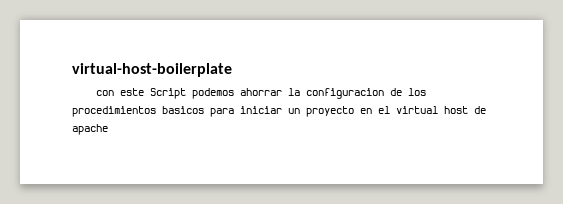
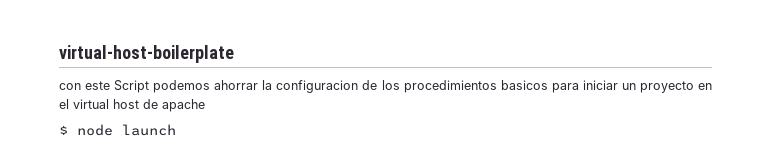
+ $ node launch

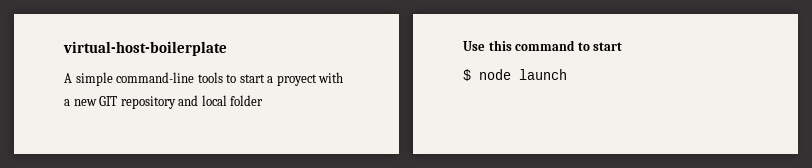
- con este Script podemos ahorrar la configuracion de los procedimientos basicos para iniciar un proyecto en el virtual host de apache
+ A simple command-line tools to start a proyect with a new GIT repository and local folder
+ Use this command to start

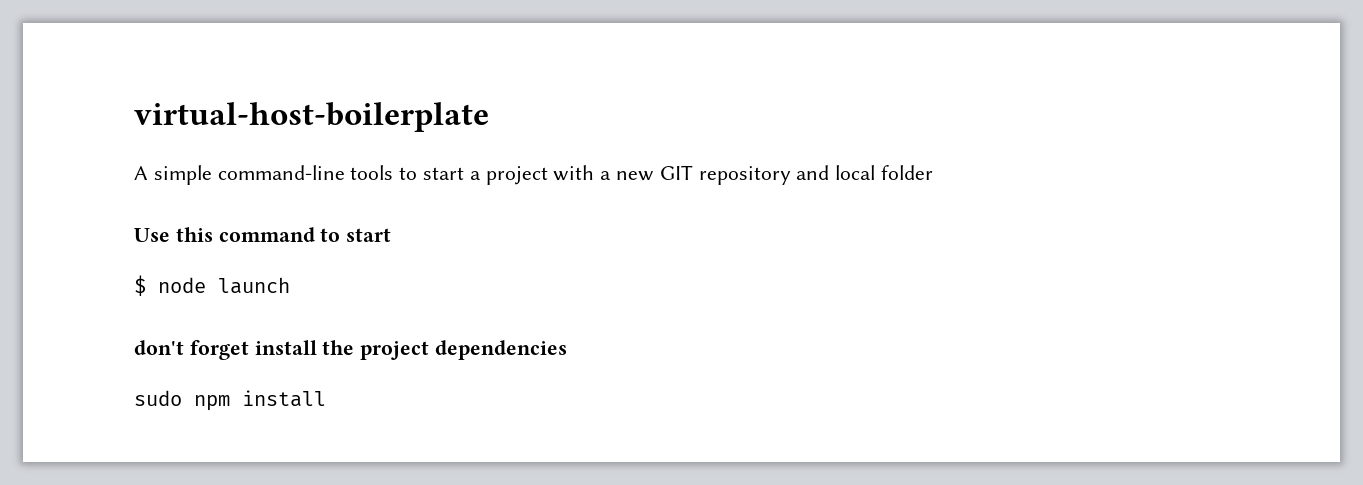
- A simple command-line tools to start a proyect with a new GIT repository and local folder
+ A simple command-line tools to start a project with a new GIT repository and local folder
+ don't forget install the project dependencies
+ sudo npm install

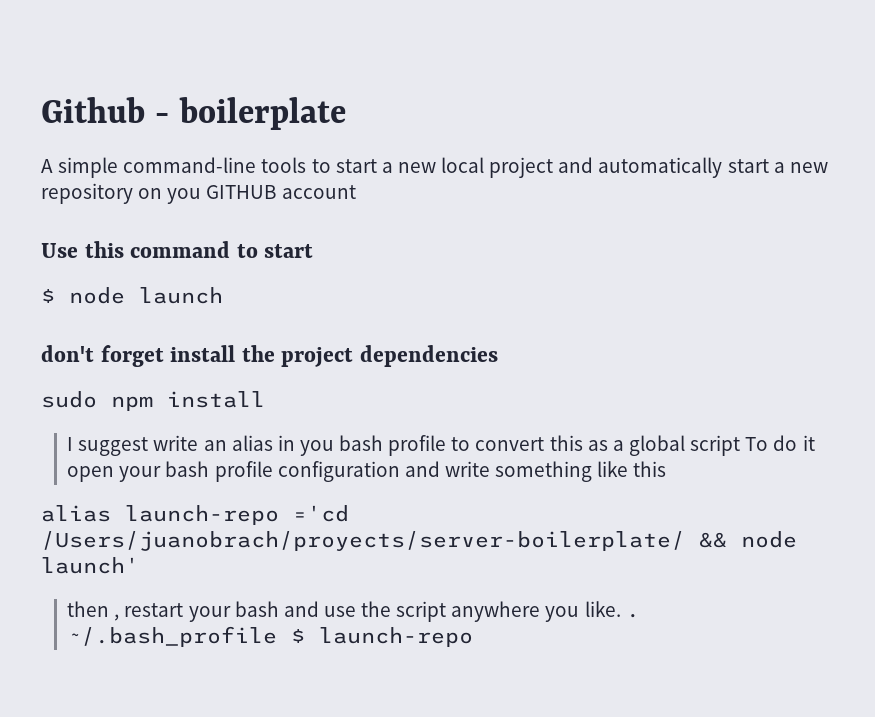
- virtual-host-boilerplate
+ Github - boilerplate
- A simple command-line tools to start a project with a new GIT repository and local folder
+ A simple command-line tools to start a new local project and automatically start a new repository on you GITHUB account
+ I suggest write an alias in you bash profile to convert this as a global script To do it open your bash profile configuration and write something like this
+ alias launch-repo ='cd /Users/juanobrach/proyects/server-boilerplate/ && node launch'
+ then , restart your bash and use the script anywhere you like. . ~/.bash_profile $ launch-repo

